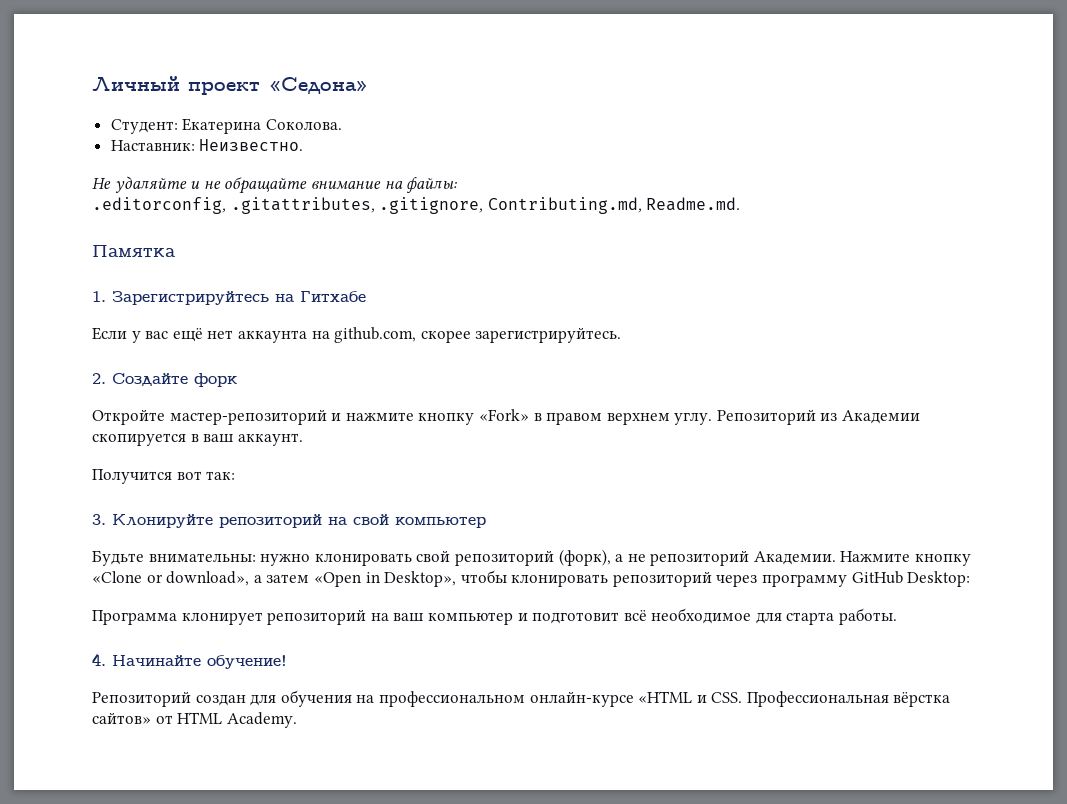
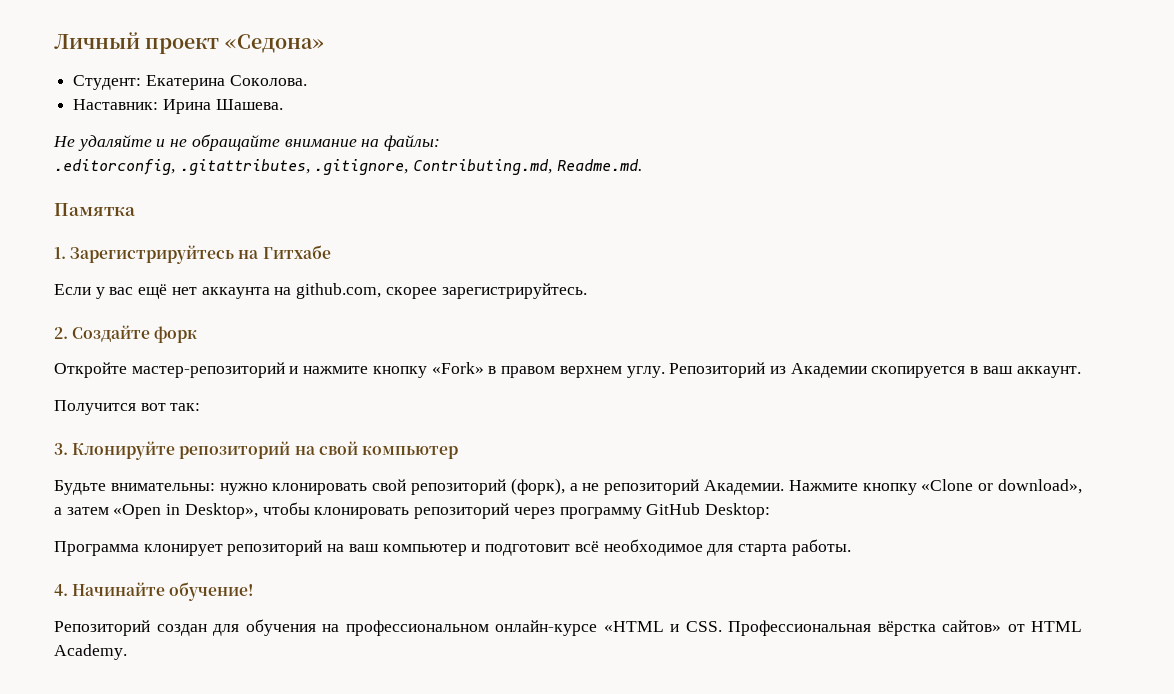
- Наставник: Неизвестно.
+ Наставник: Ирина Шашева.

